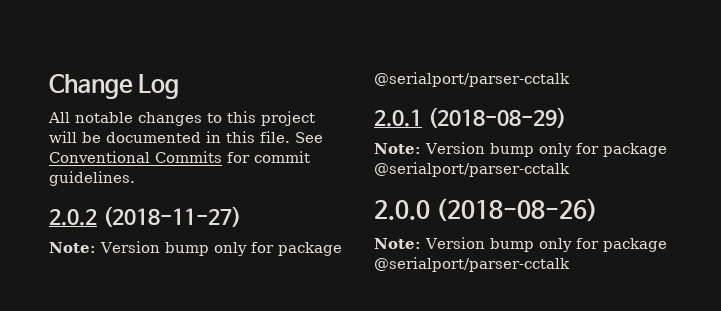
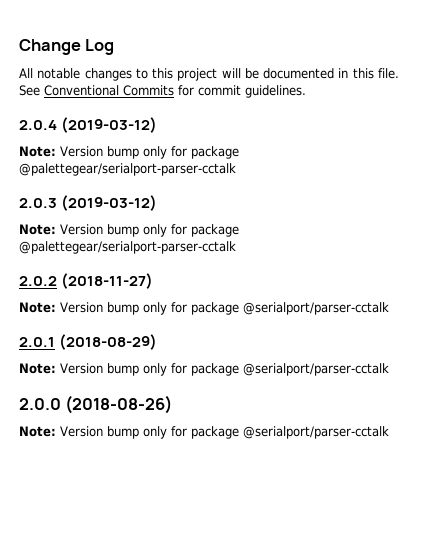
+ 2.0.4 (2019-03-12)
+ Note: Version bump only for package @palettegear/serialport-parser-cctalk
+ 2.0.3 (2019-03-12)
+ Note: Version bump only for package @palettegear/serialport-parser-cctalk

